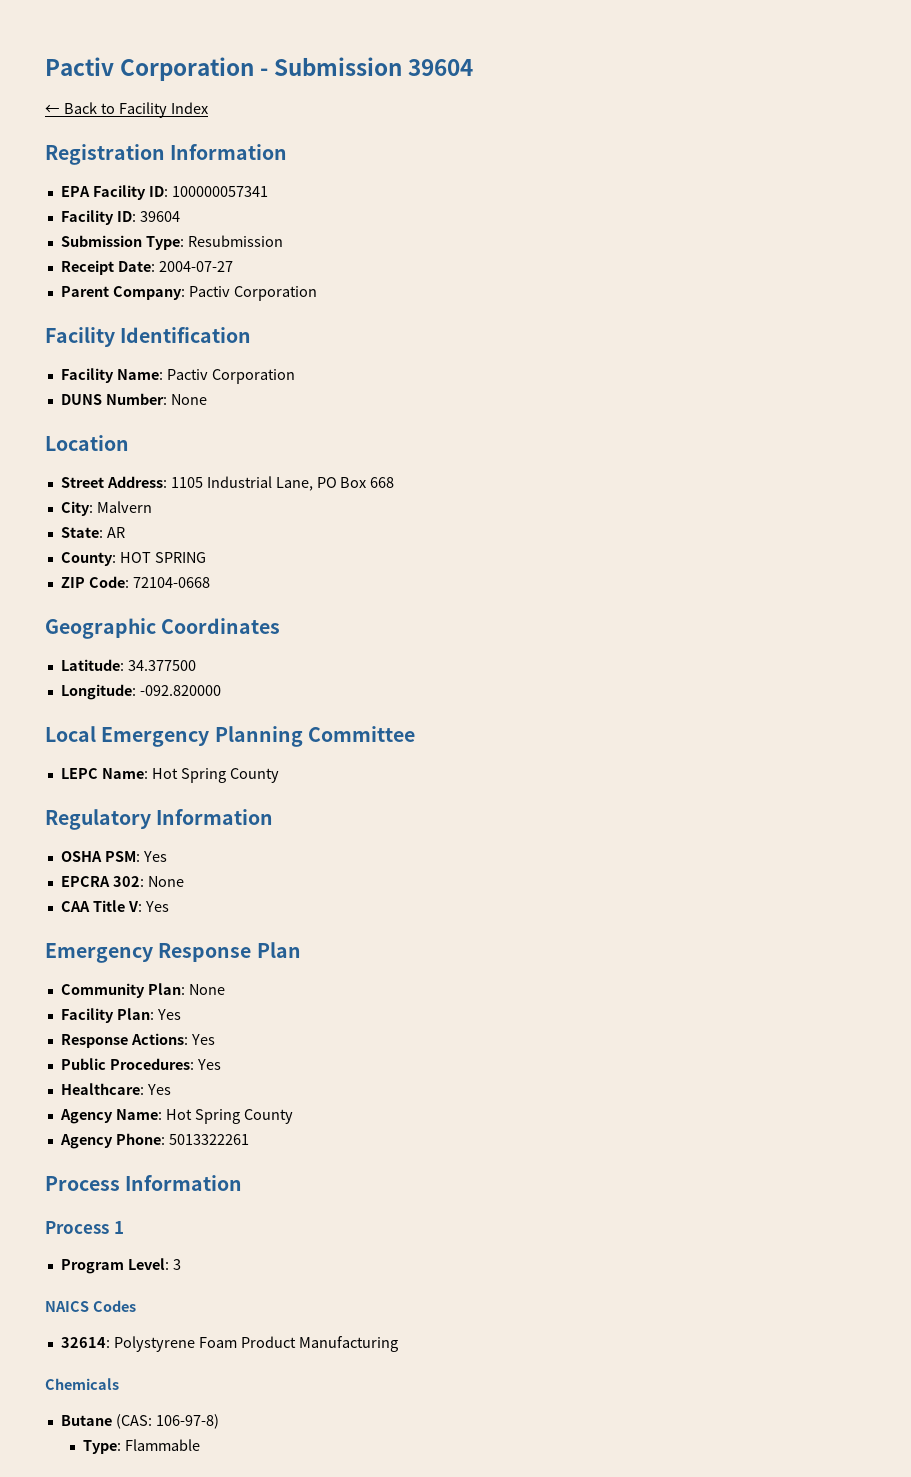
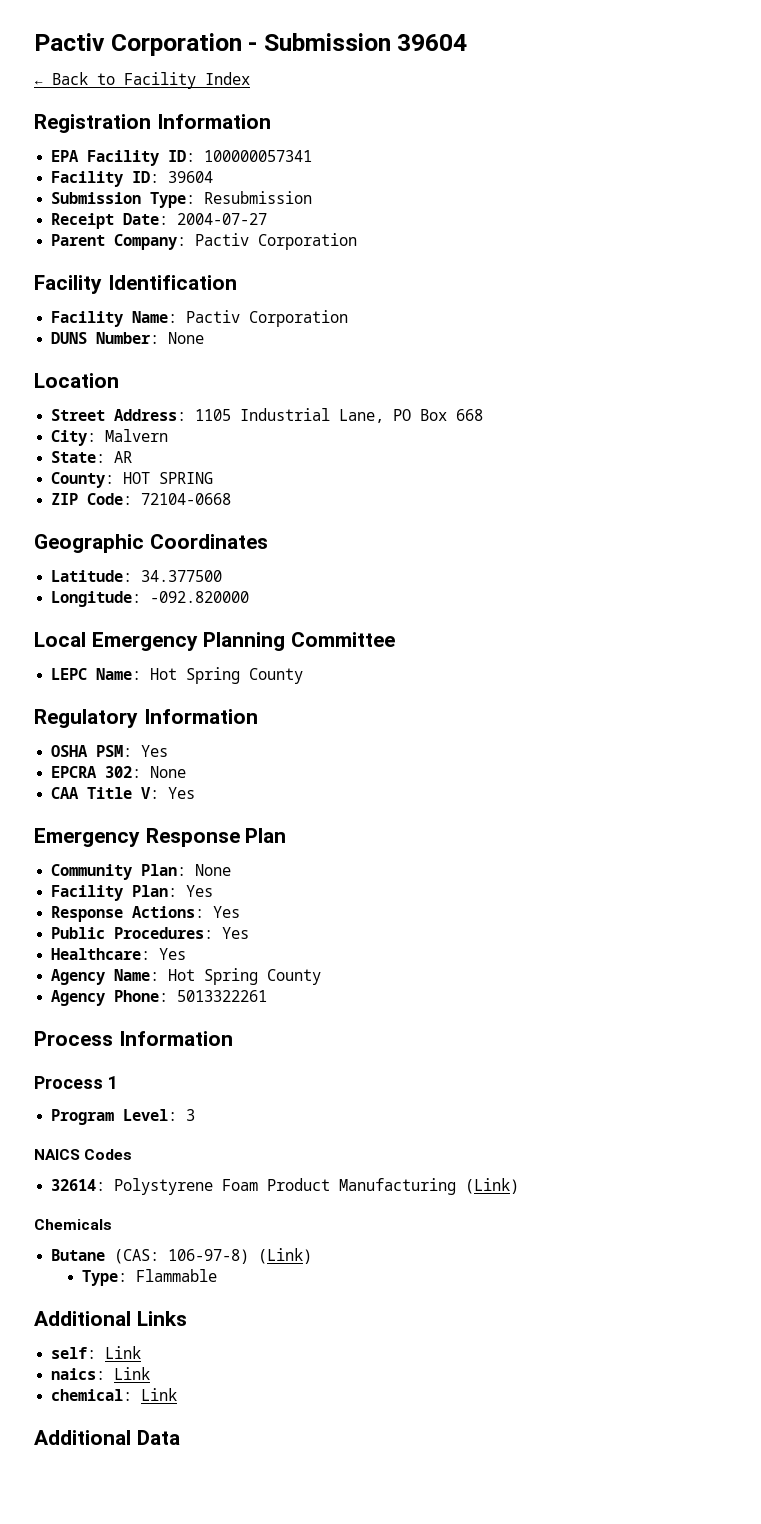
- 32614: Polystyrene Foam Product Manufacturing
+ 32614: Polystyrene Foam Product Manufacturing (Link)
- Butane (CAS: 106-97-8)
+ Butane (CAS: 106-97-8) (Link)
+ Additional Links
+ self: Link
+ naics: Link
+ chemical: Link
+ Additional Data

